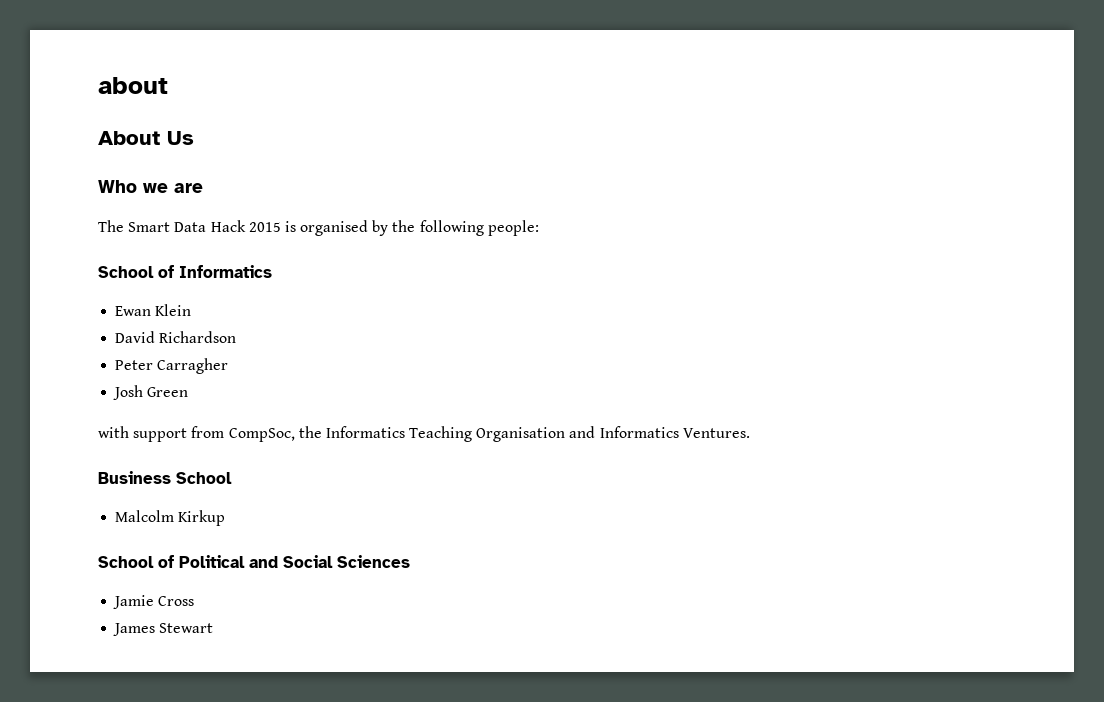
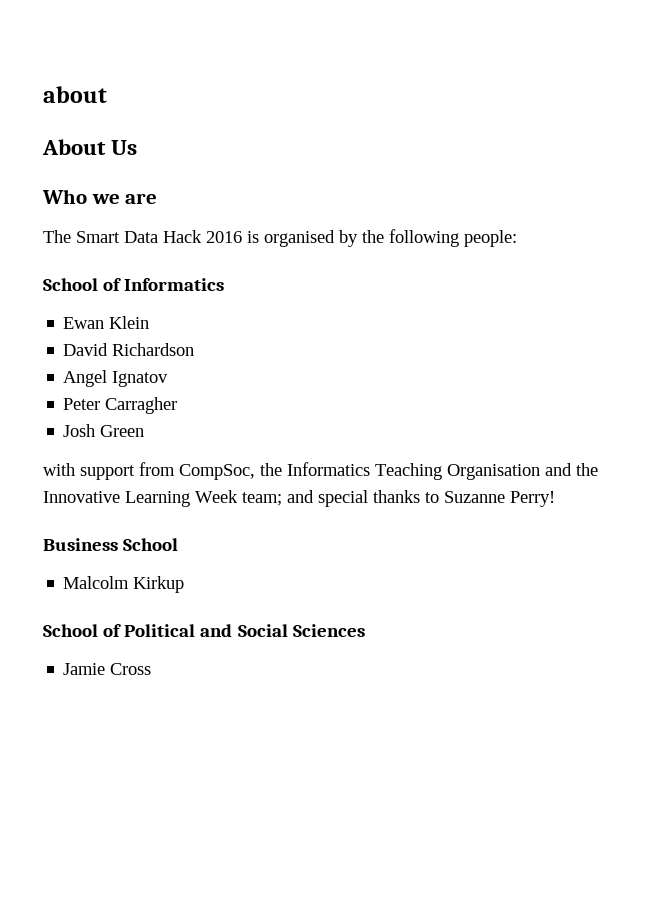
- The Smart Data Hack 2015 is organised by the following people:
+ The Smart Data Hack 2016 is organised by the following people:
+ Angel Ignatov
- with support from CompSoc, the Informatics Teaching Organisation and Informatics Ventures.
+ with support from CompSoc, the Informatics Teaching Organisation and the Innovative Learning Week team; and special thanks to Suzanne Perry!
- James Stewart

